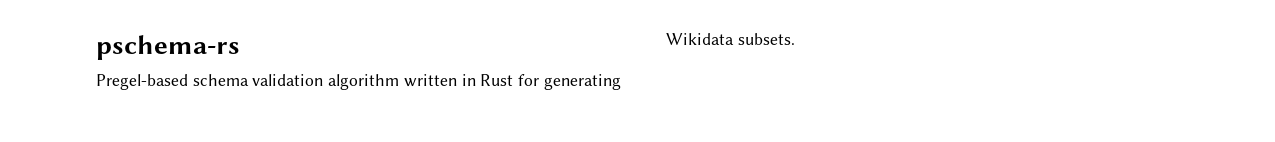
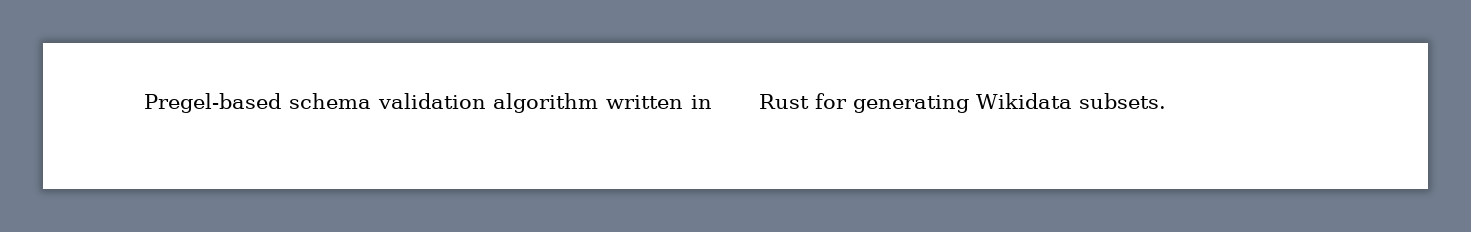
- pschema-rs

